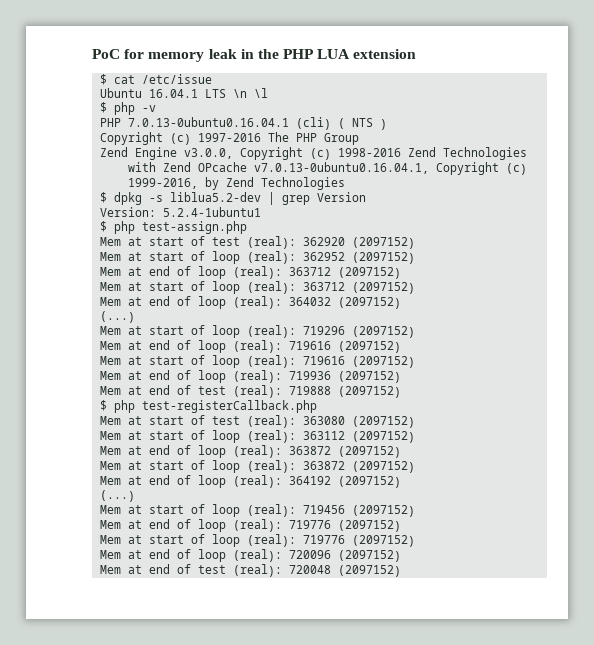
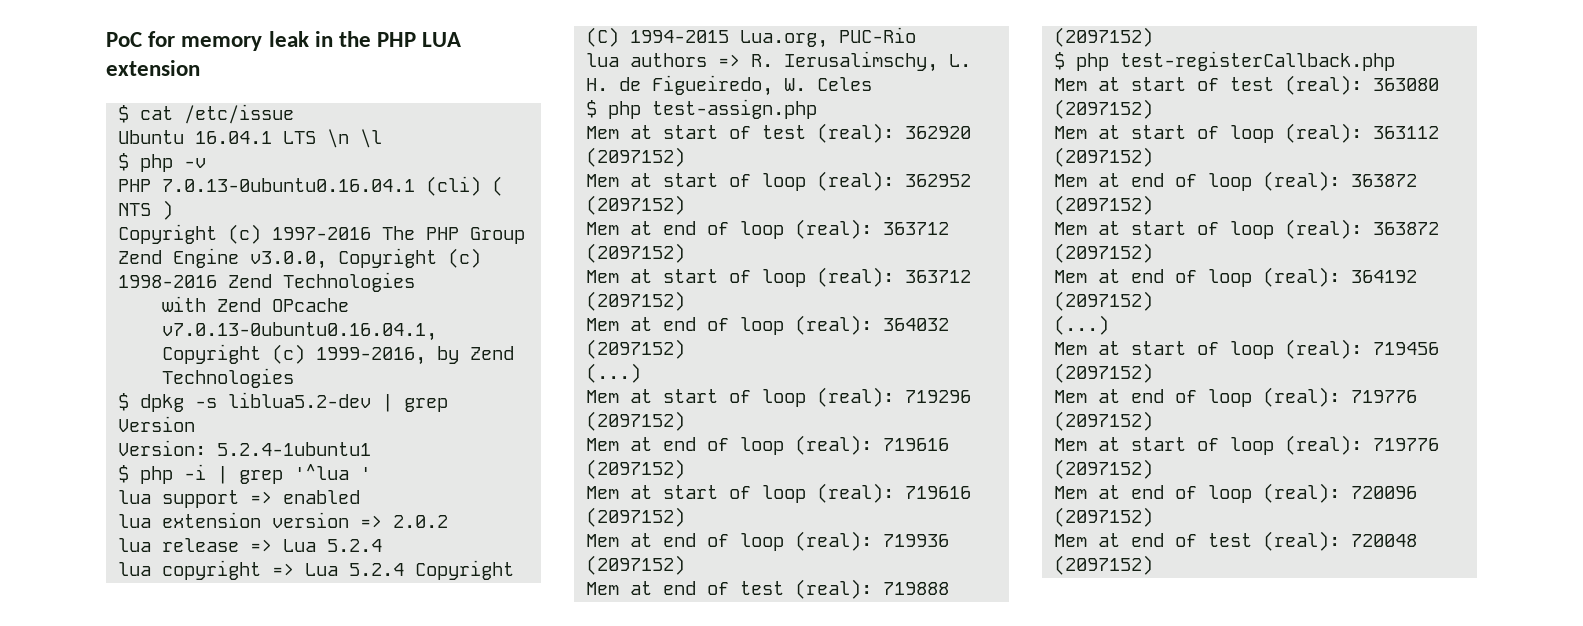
+ $ php -i | grep '^lua '
+ lua support => enabled
+ lua extension version => 2.0.2
+ lua release => Lua 5.2.4
+ lua copyright => Lua 5.2.4 Copyright (C) 1994-2015 Lua.org, PUC-Rio
+ lua authors => R. Ierusalimschy, L. H. de Figueiredo, W. Celes

